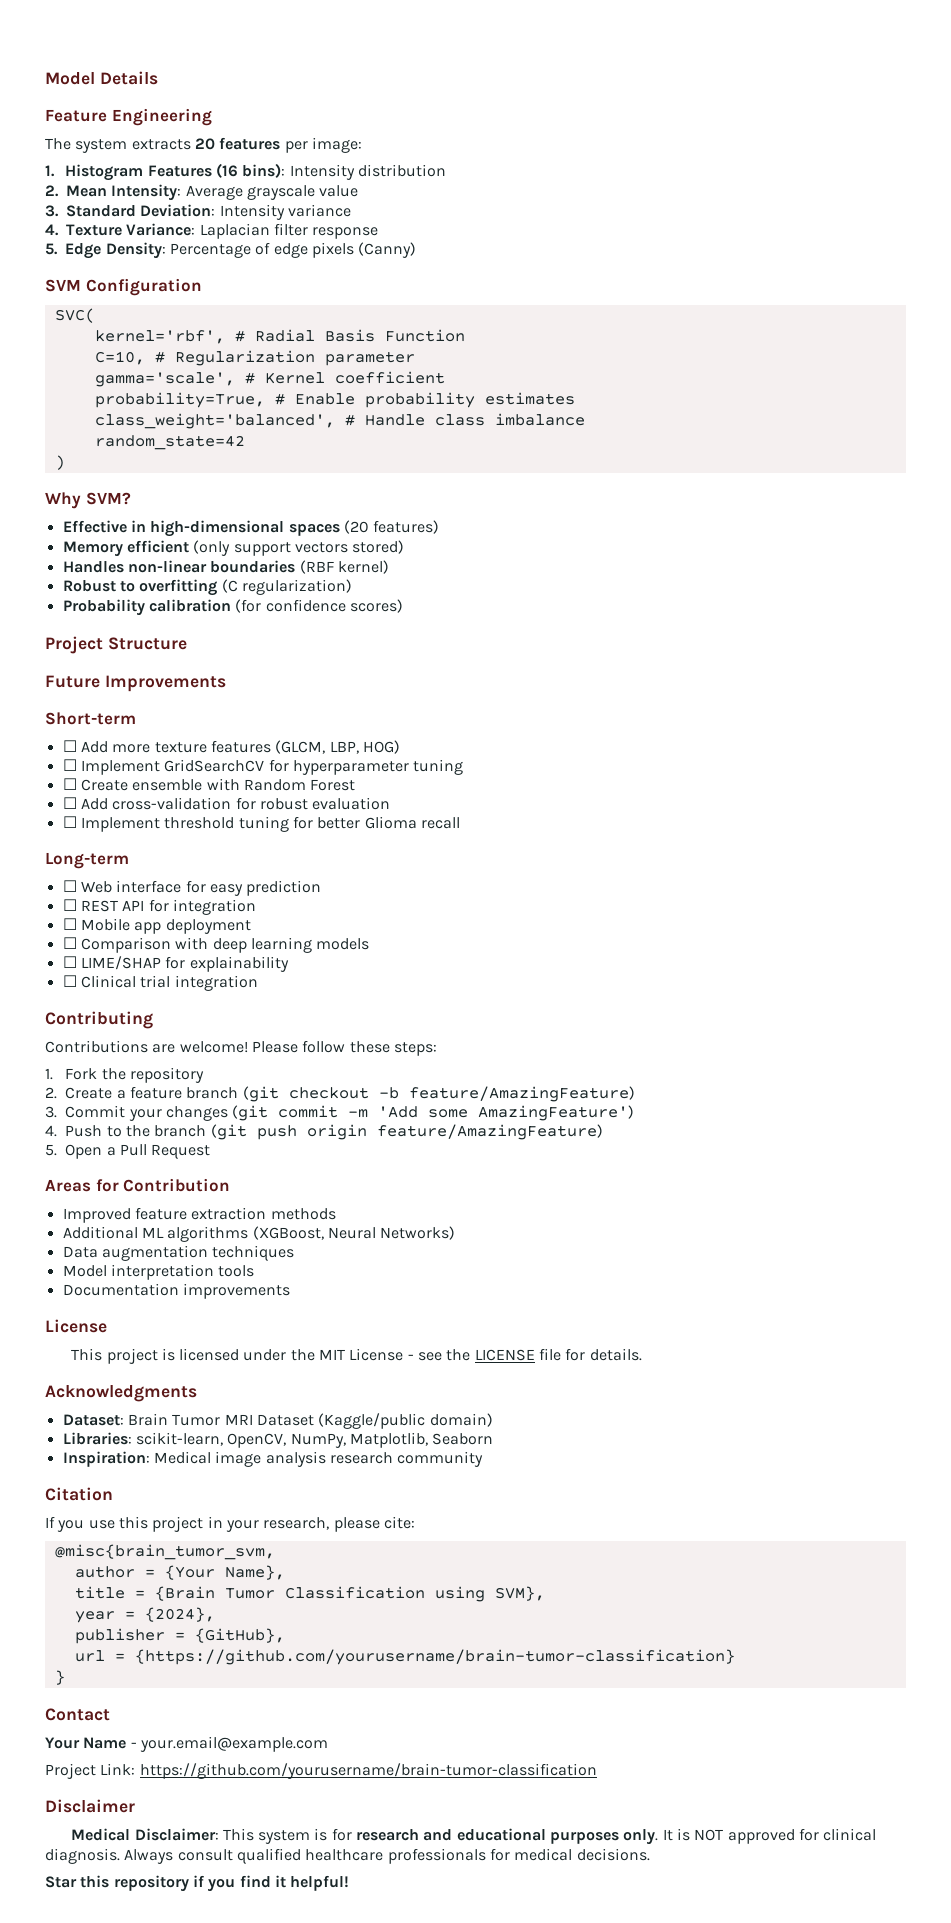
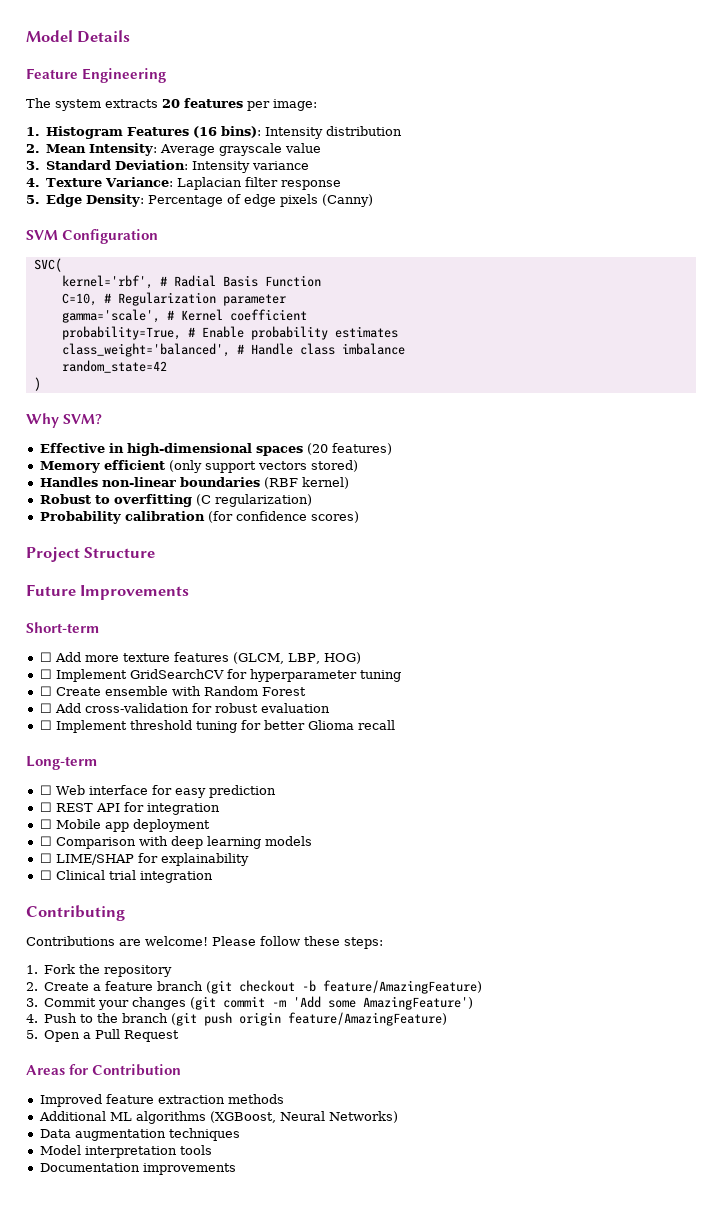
  Documentation improvements
- License
- This project is licensed under the MIT License - see the LICENSE file for details.
- Acknowledgments
- Dataset: Brain Tumor MRI Dataset (Kaggle/public domain)
- Libraries: scikit-learn, OpenCV, NumPy, Matplotlib, Seaborn
- Inspiration: Medical image analysis research community
- Citation
- If you use this project in your research, please cite:
- @misc{brain_tumor_svm,
- author = {Your Name},
- title = {Brain Tumor Classification using SVM},
- year = {2024},
- publisher = {GitHub},
- url = {https://github.com/yourusername/brain-tumor-classification}
- }
- Contact
- Your Name - your.email@example.com
- Project Link: https://github.com/yourusername/brain-tumor-classification
- Disclaimer
- Medical Disclaimer: This system is for research and educational purposes only. It is NOT approved for clinical diagnosis. Always consult qualified healthcare professionals for medical decisions.
- Star this repository if you find it helpful!

